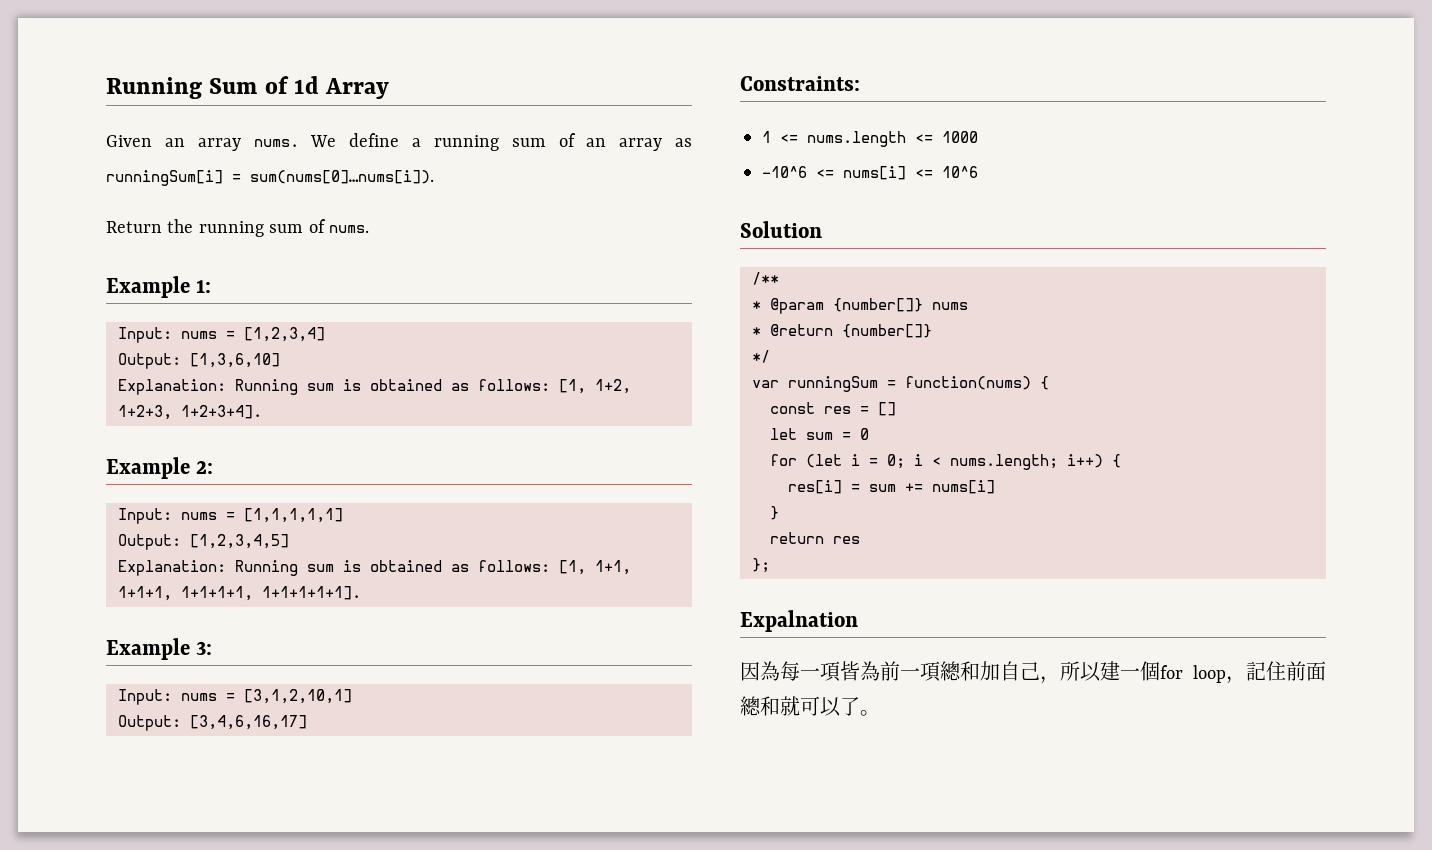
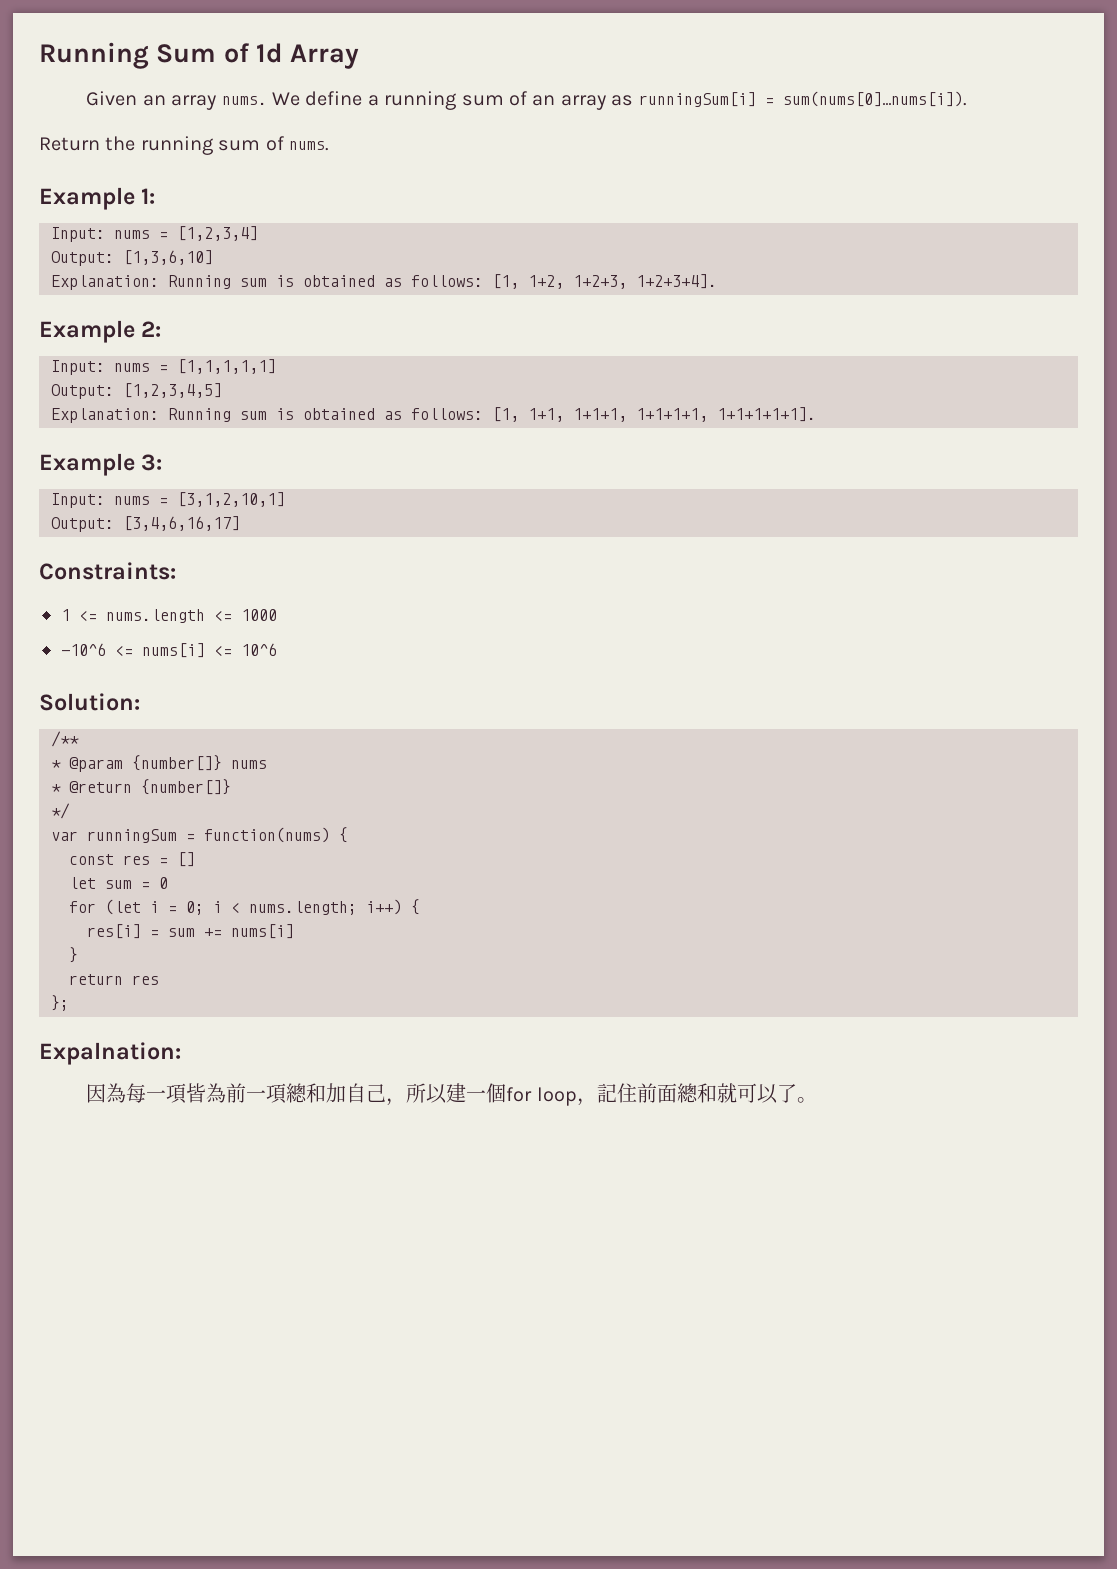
- Solution
+ Solution:
- Expalnation
+ Expalnation:

